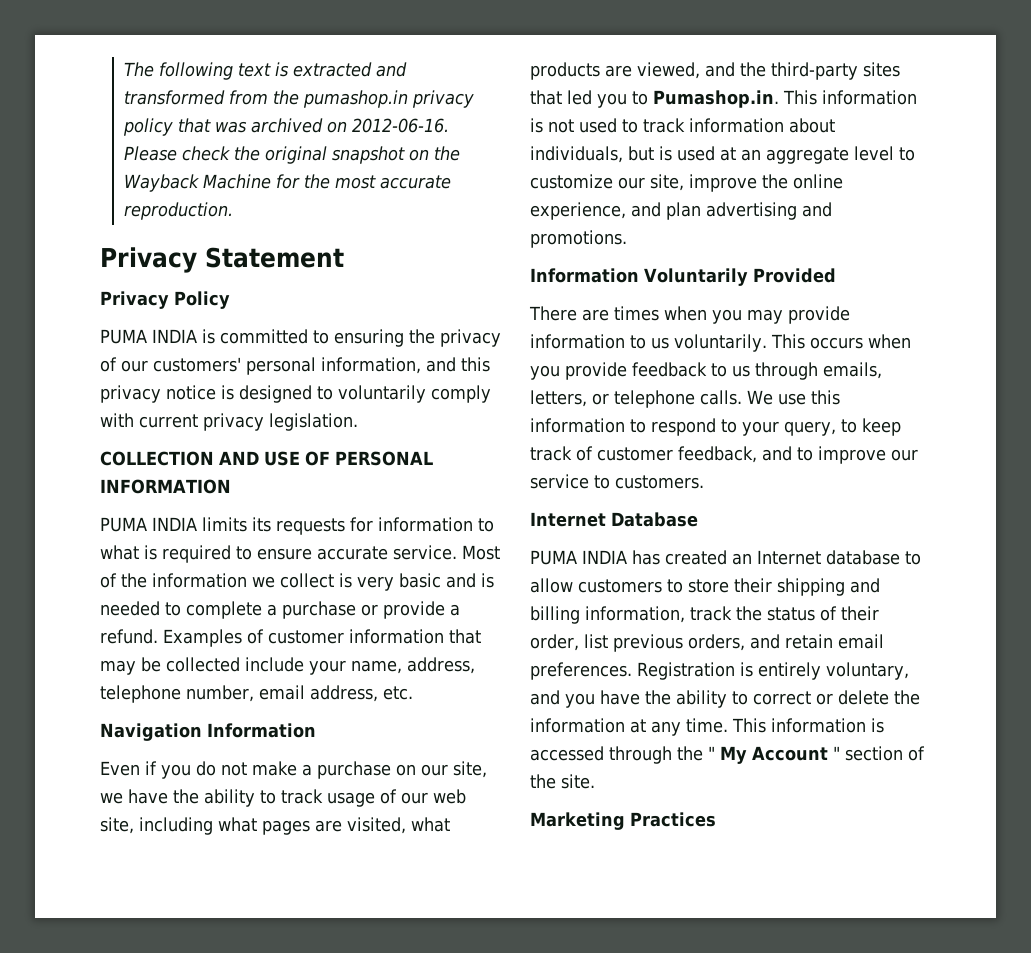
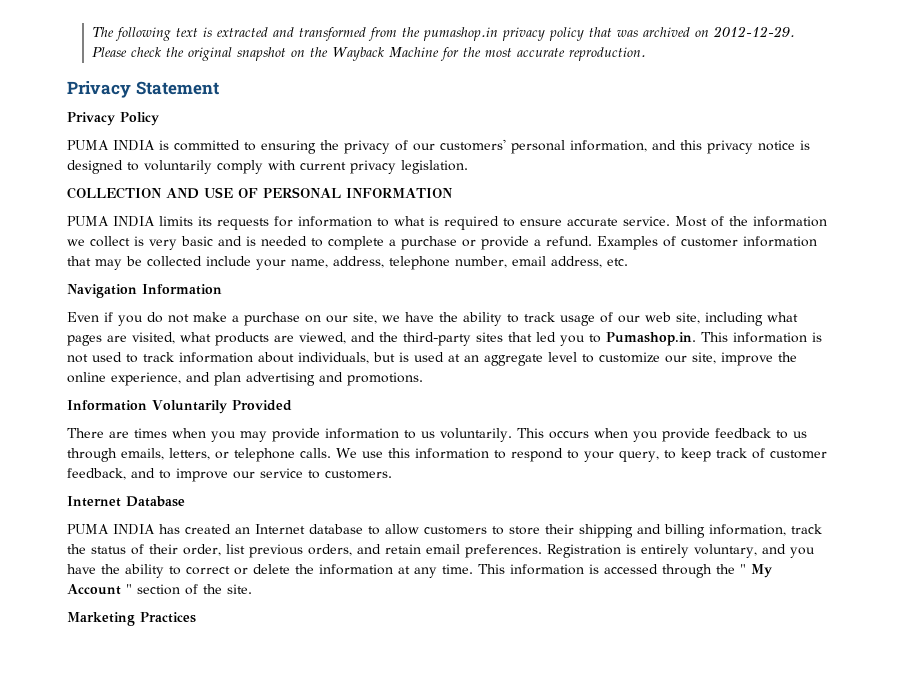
- The following text is extracted and transformed from the pumashop.in privacy policy that was archived on 2012-06-16.
+ The following text is extracted and transformed from the pumashop.in privacy policy that was archived on 2012-12-29.

